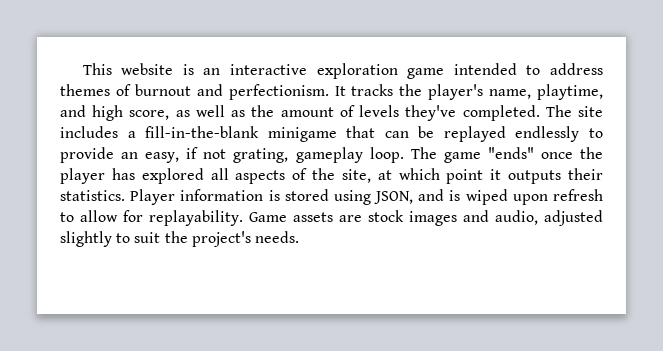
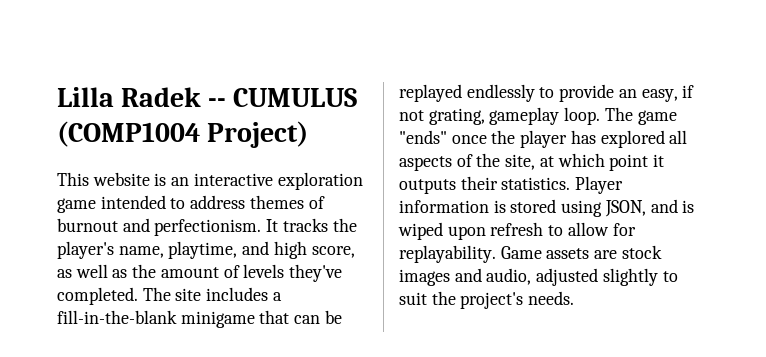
+ Lilla Radek -- CUMULUS (COMP1004 Project)

